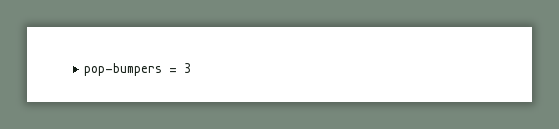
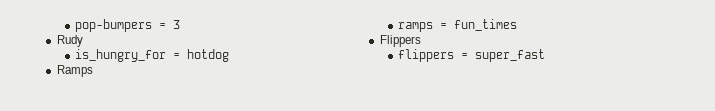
+ Rudy
+ is_hungry_for = hotdog
+ Ramps
+ ramps = fun_times
+ Flippers
+ flippers = super_fast

